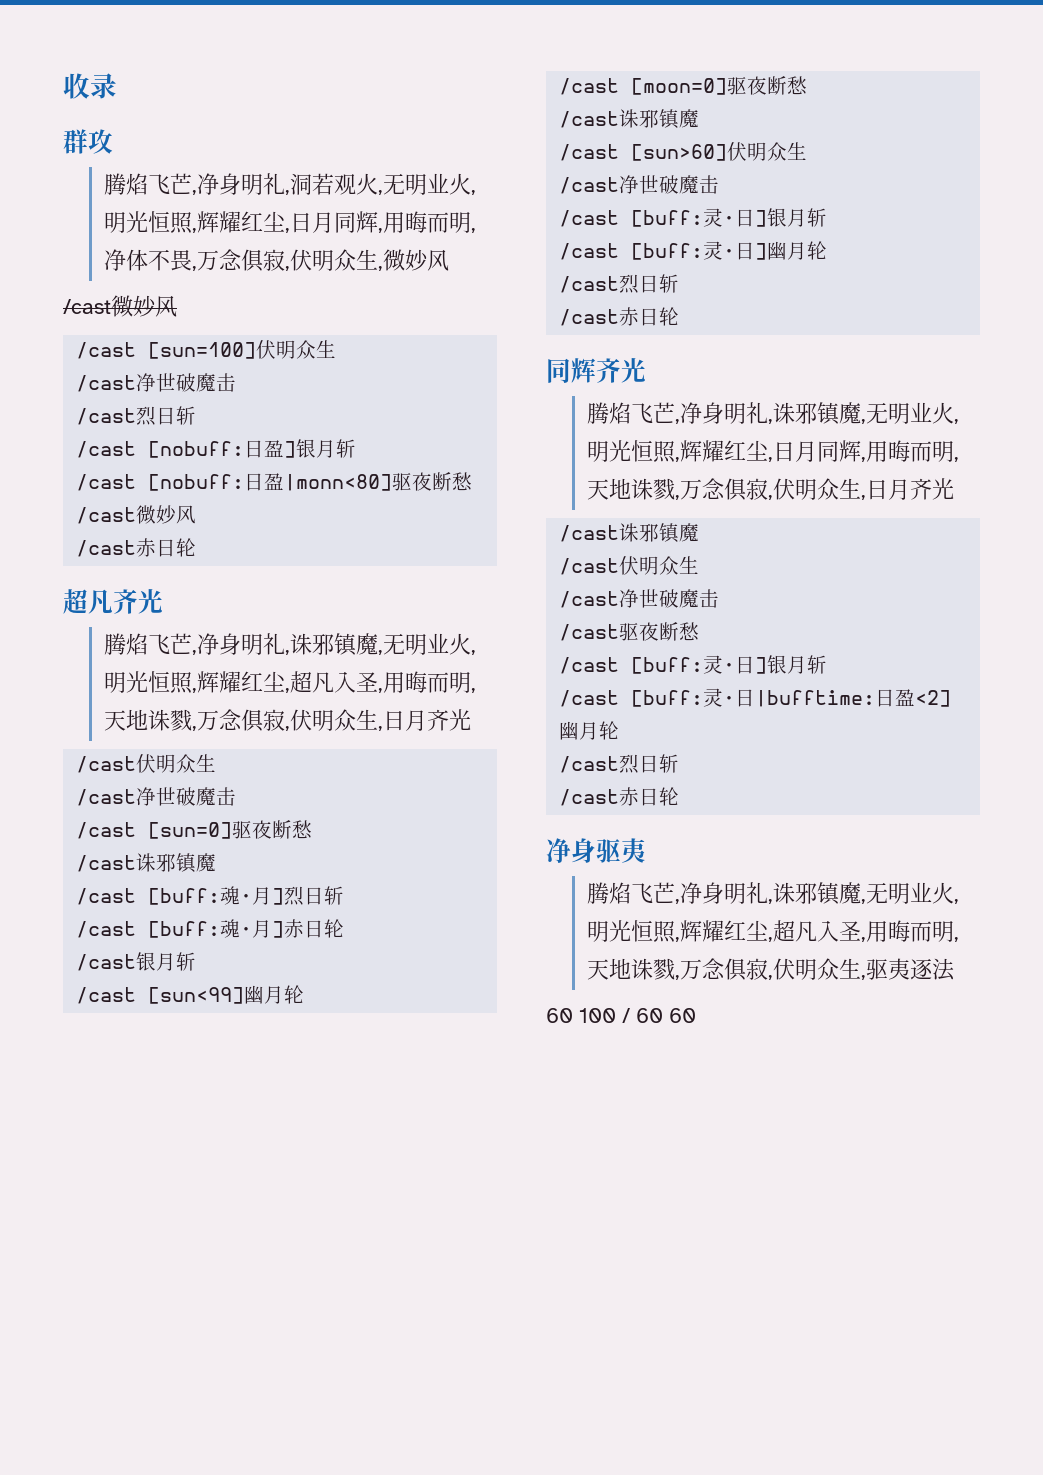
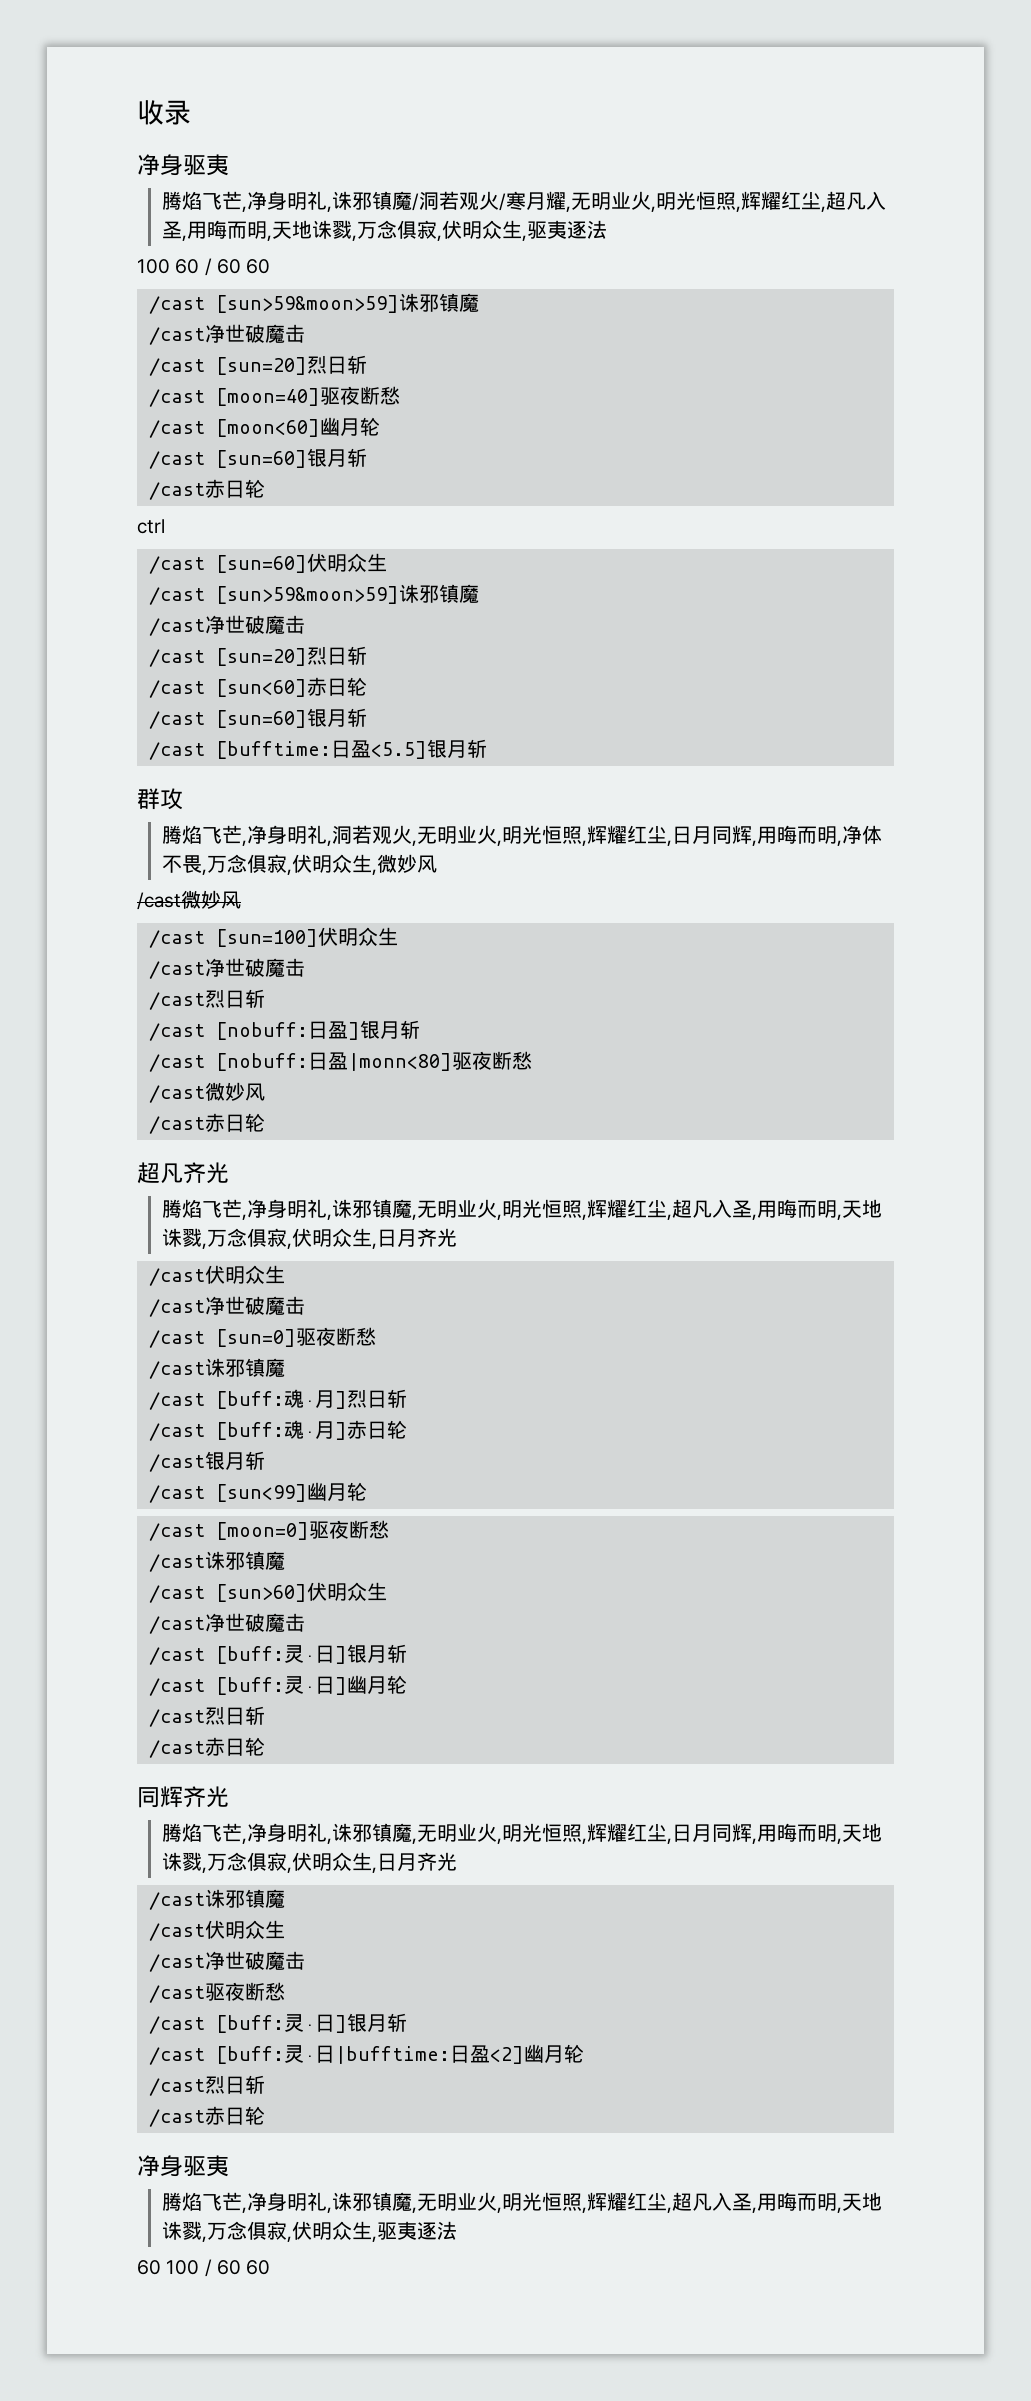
  收录
+ 净身驱夷
+ 腾焰飞芒,净身明礼,诛邪镇魔/洞若观火/寒月耀,无明业火,明光恒照,辉耀红尘,超凡入圣,用晦而明,天地诛戮,万念俱寂,伏明众生,驱夷逐法
+ 100 60 / 60 60
+ /cast [sun>59&moon>59]诛邪镇魔
+ /cast净世破魔击
+ /cast [sun=20]烈日斩
+ /cast [moon=40]驱夜断愁
+ /cast [moon<60]幽月轮
+ /cast [sun=60]银月斩
+ /cast赤日轮
+ ctrl
+ /cast [sun=60]伏明众生
+ /cast [sun>59&moon>59]诛邪镇魔
+ /cast净世破魔击
+ /cast [sun=20]烈日斩
+ /cast [sun<60]赤日轮
+ /cast [sun=60]银月斩
+ /cast [bufftime:日盈<5.5]银月斩

